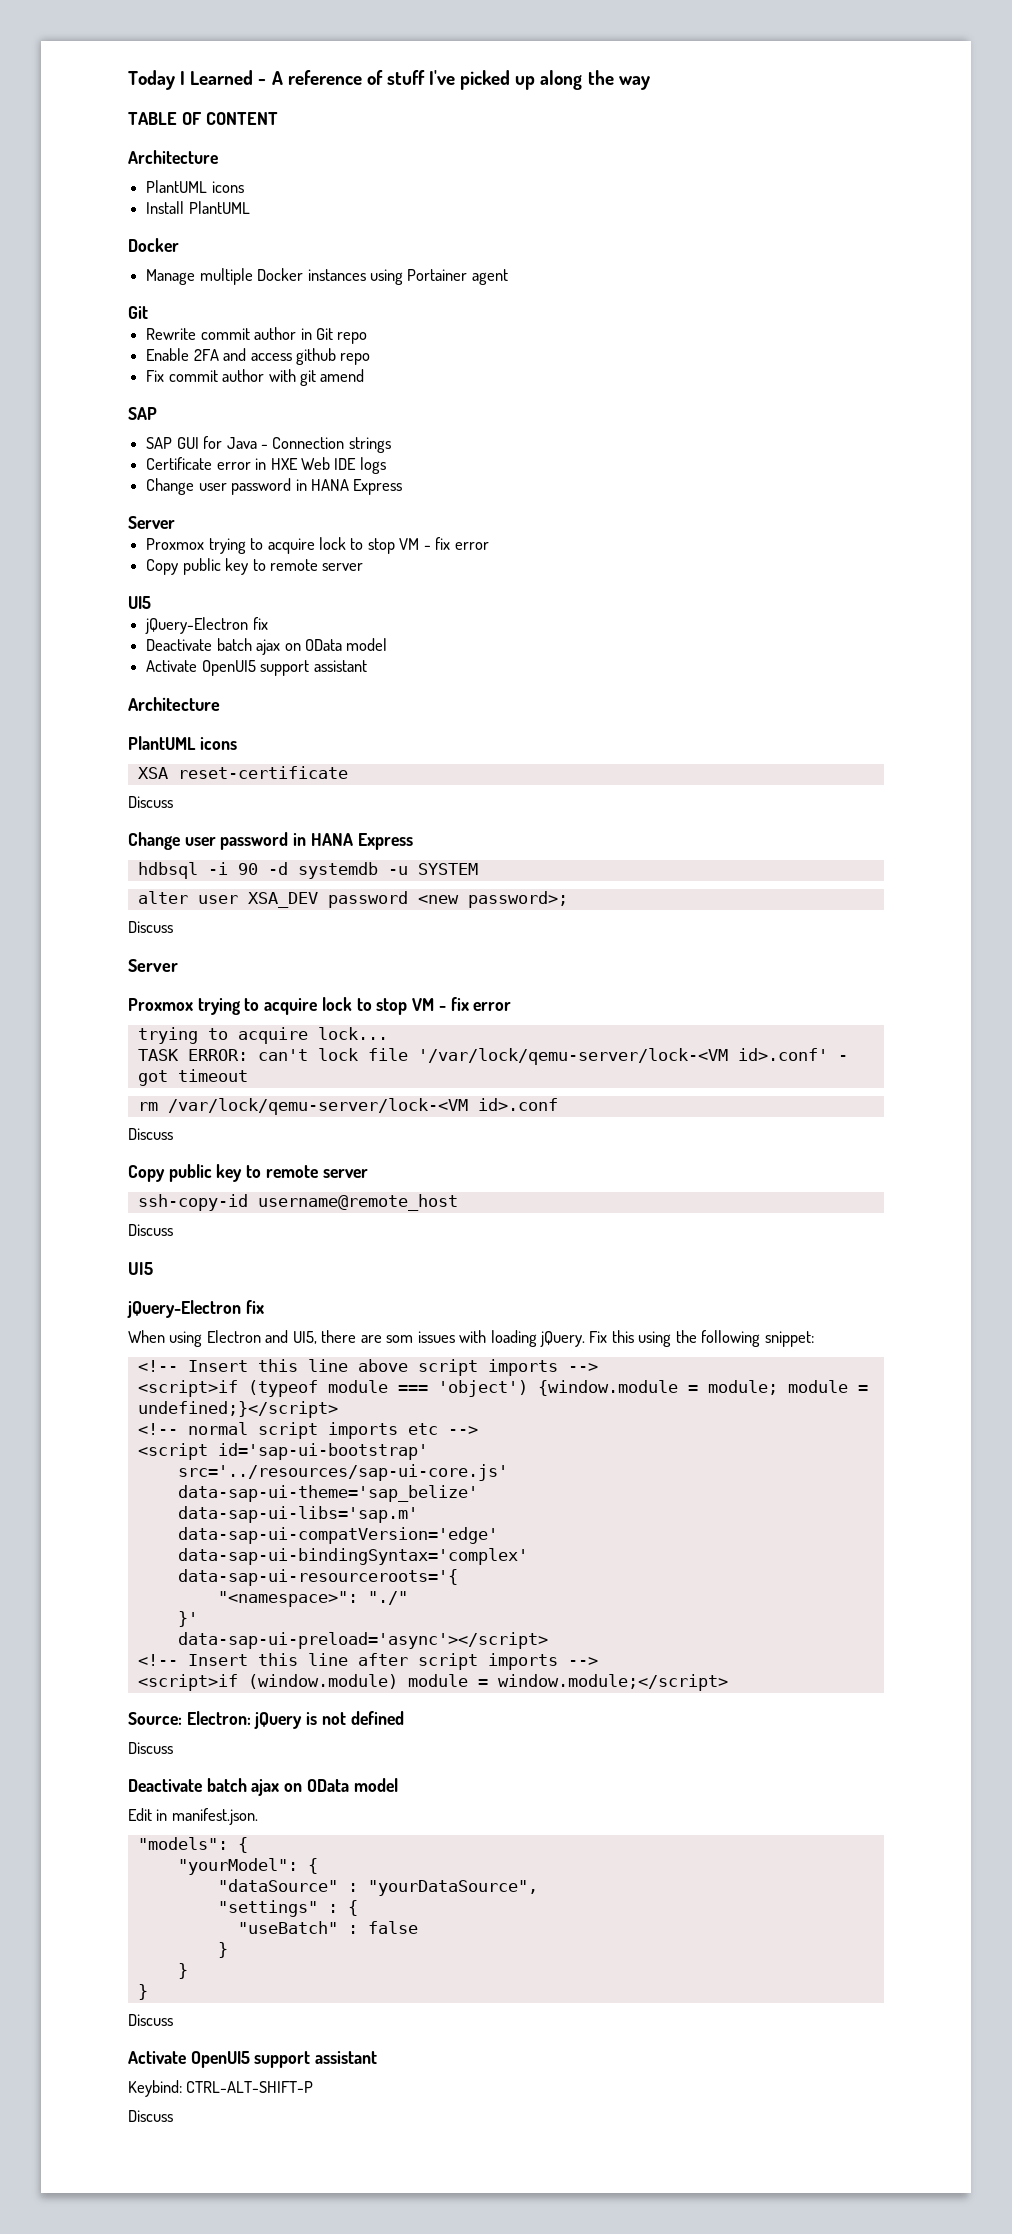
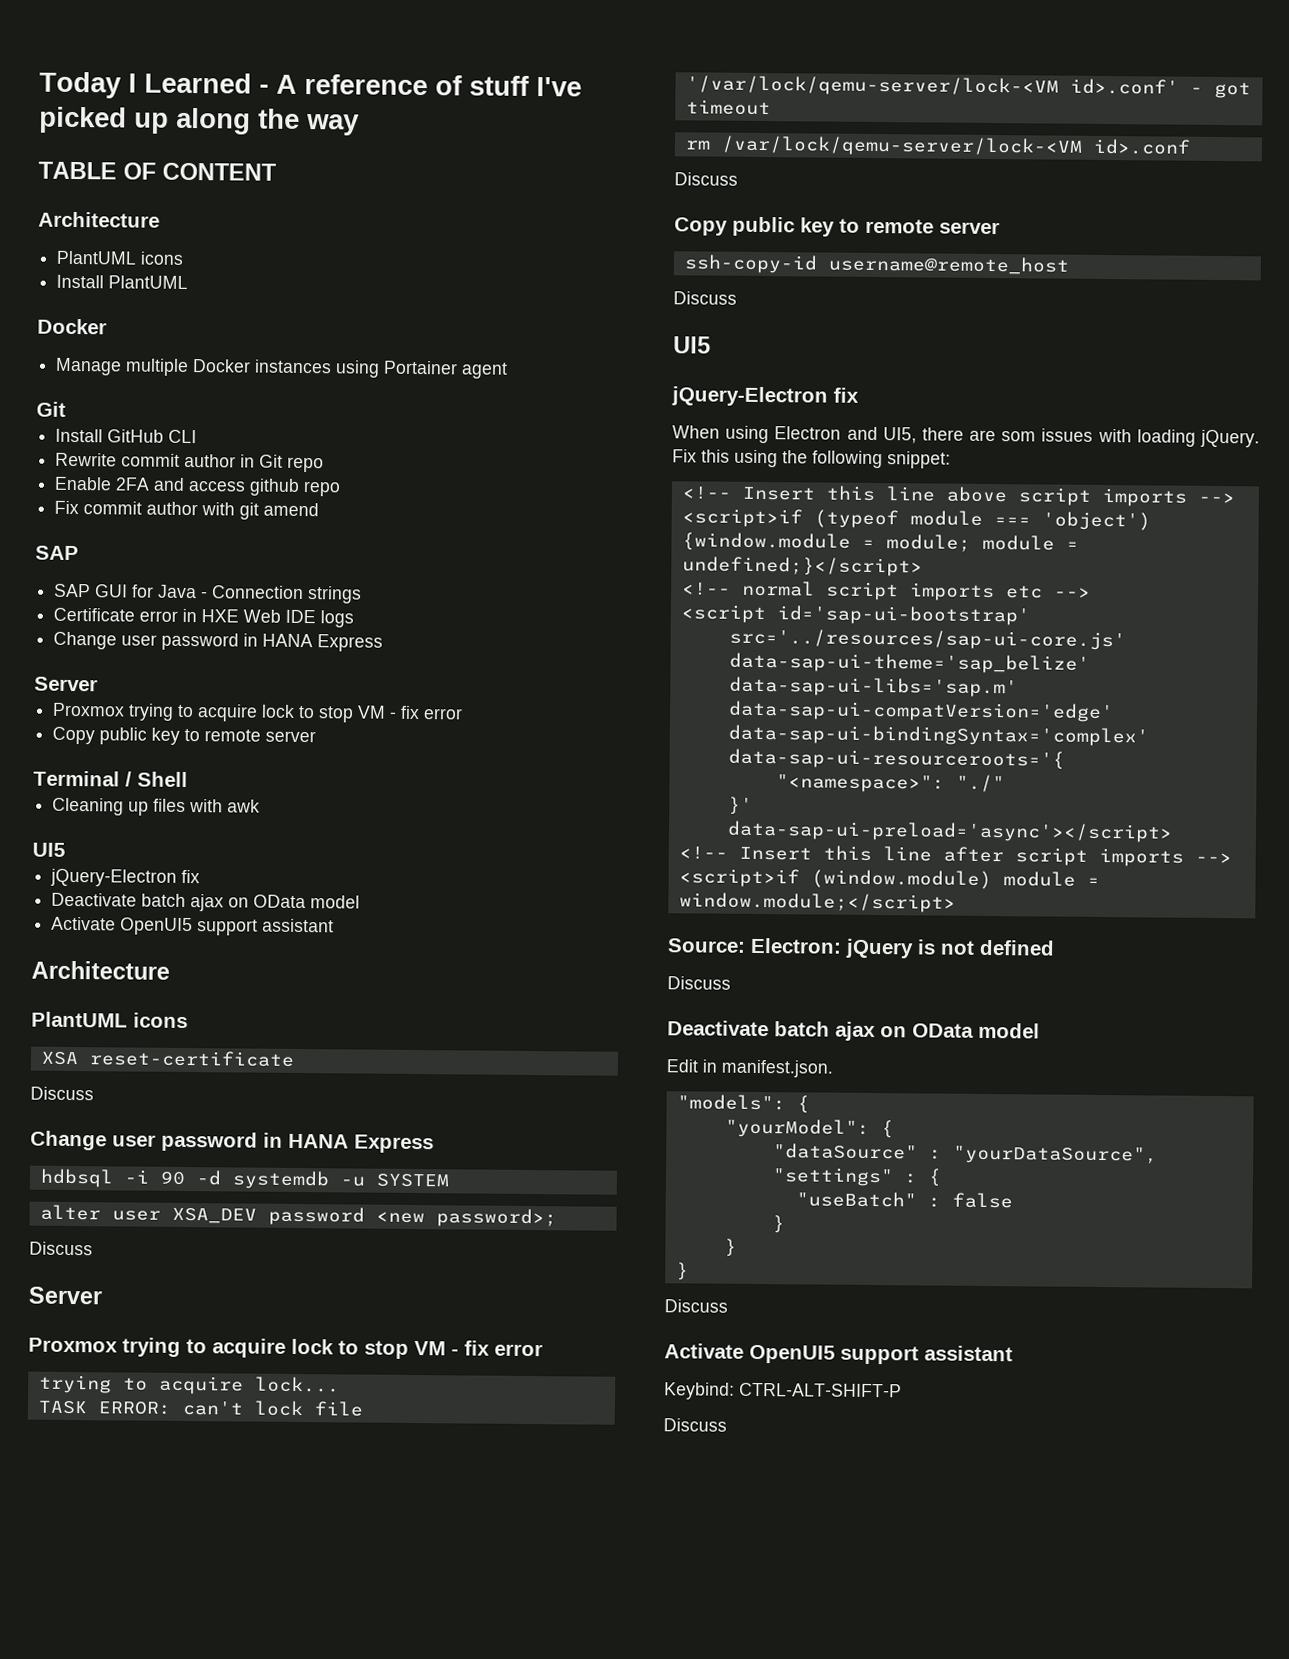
+ Install GitHub CLI
+ Terminal / Shell
+ Cleaning up files with awk

